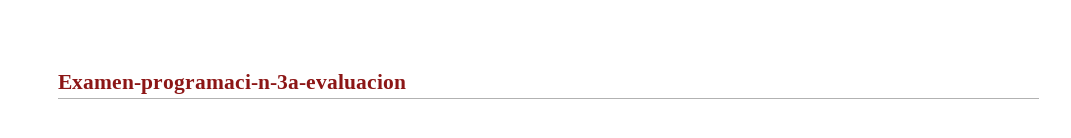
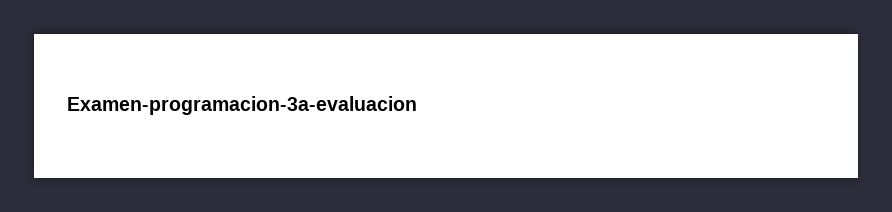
- Examen-programaci-n-3a-evaluacion
+ Examen-programacion-3a-evaluacion

